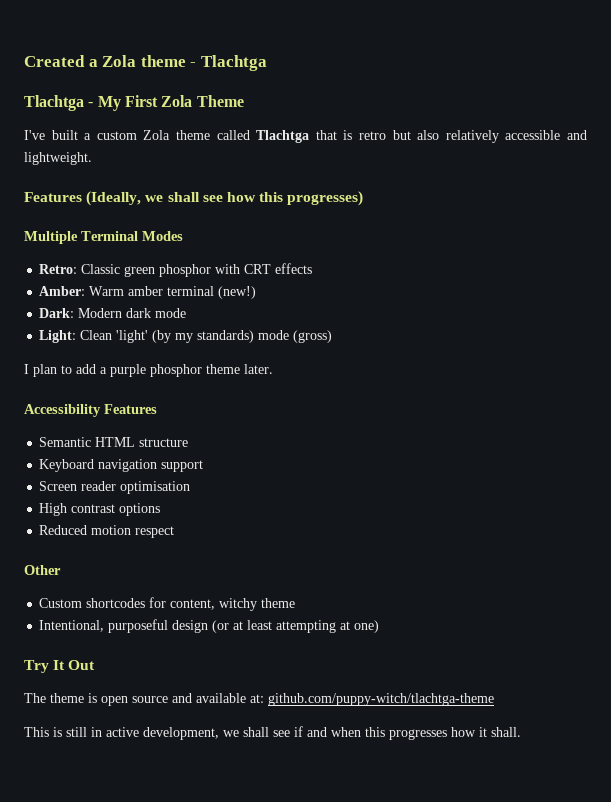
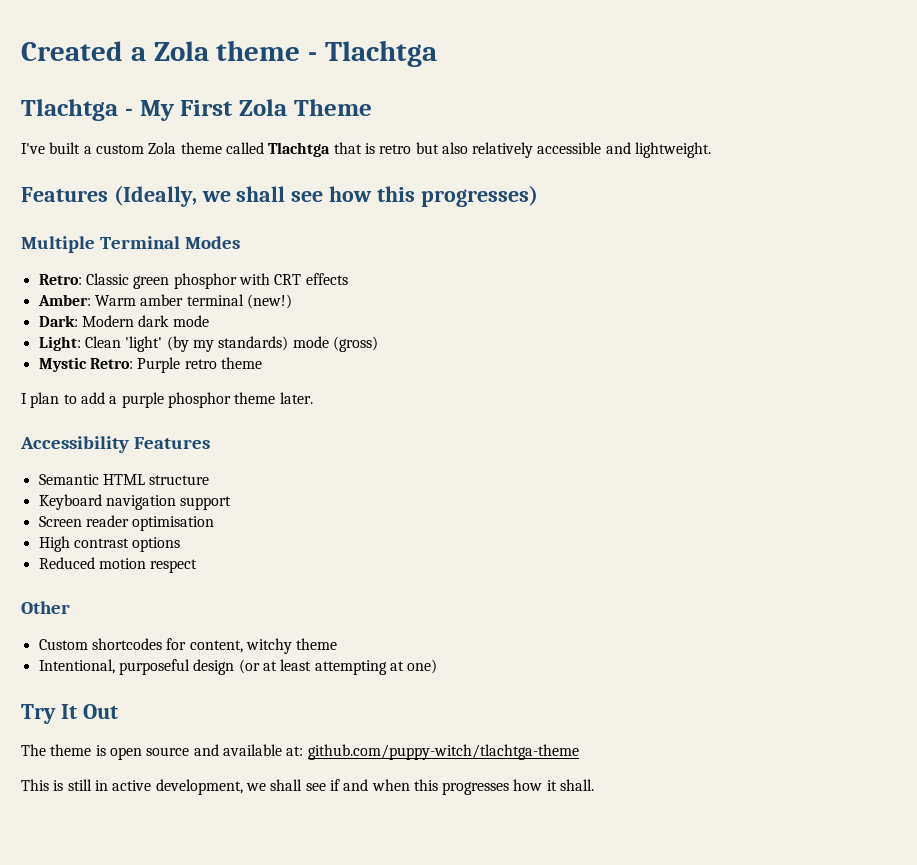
+ Mystic Retro: Purple retro theme

